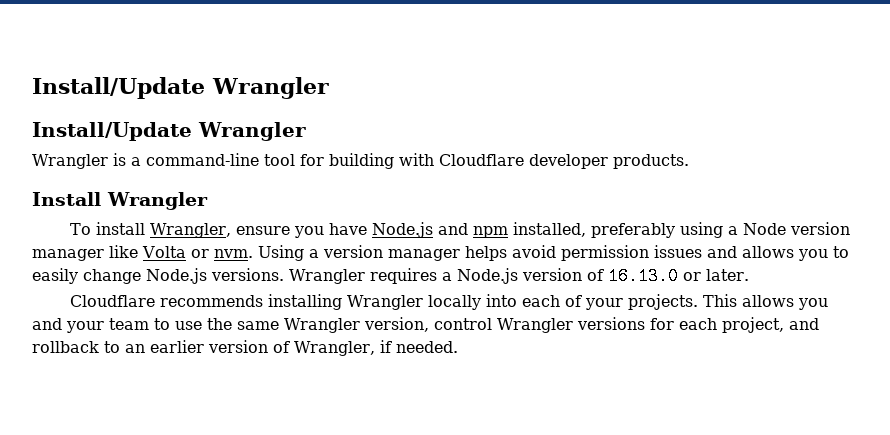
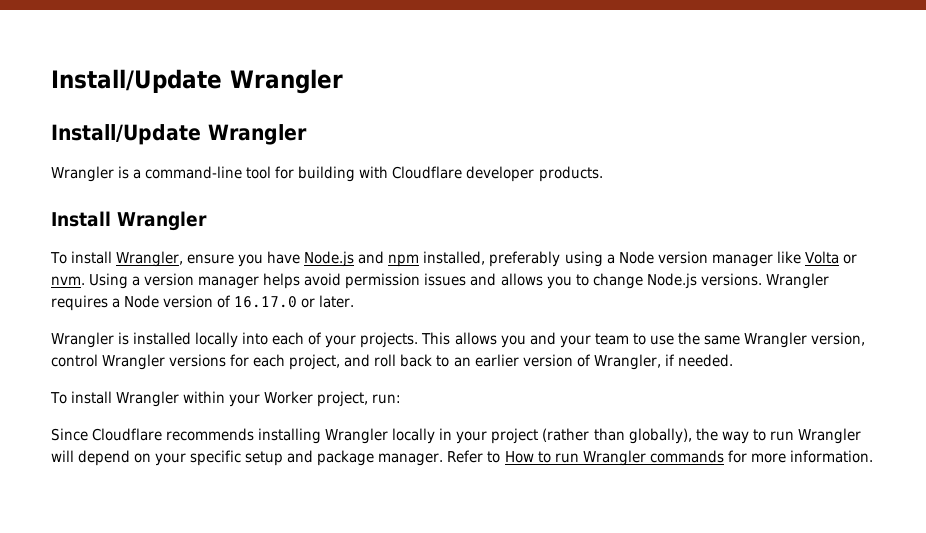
- Using a version manager helps avoid permission issues and allows you to easily change Node.js versions.
+ Using a version manager helps avoid permission issues and allows you to change Node.js versions.
- Wrangler requires a Node.js version of 16.13.0 or later.
+ Wrangler requires a Node version of 16.17.0 or later.
- Cloudflare recommends installing Wrangler locally into each of your projects.
+ Wrangler is installed locally into each of your projects.
- This allows you and your team to use the same Wrangler version, control Wrangler versions for each project, and rollback to an earlier version of Wrangler, if needed.
+ This allows you and your team to use the same Wrangler version, control Wrangler versions for each project, and roll back to an earlier version of Wrangler, if needed.
+ To install Wrangler within your Worker project, run:
+ Since Cloudflare recommends installing Wrangler locally in your project (rather than globally), the way to run Wrangler will depend on your specific setup and package manager. Refer to How to run Wrangler commands for more information.

